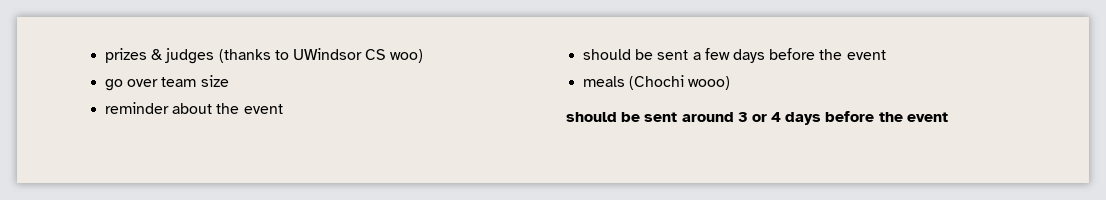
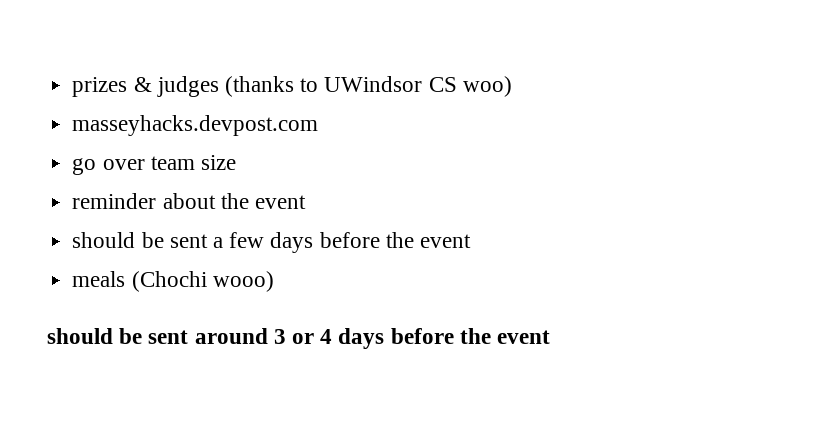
+ masseyhacks.devpost.com

